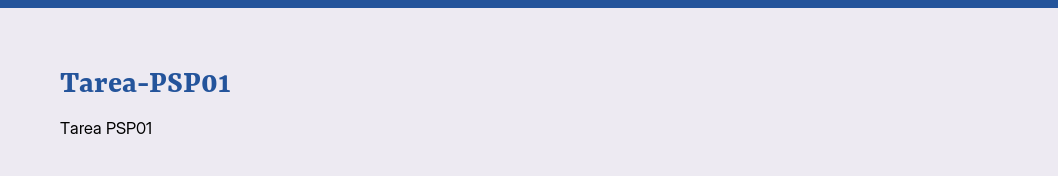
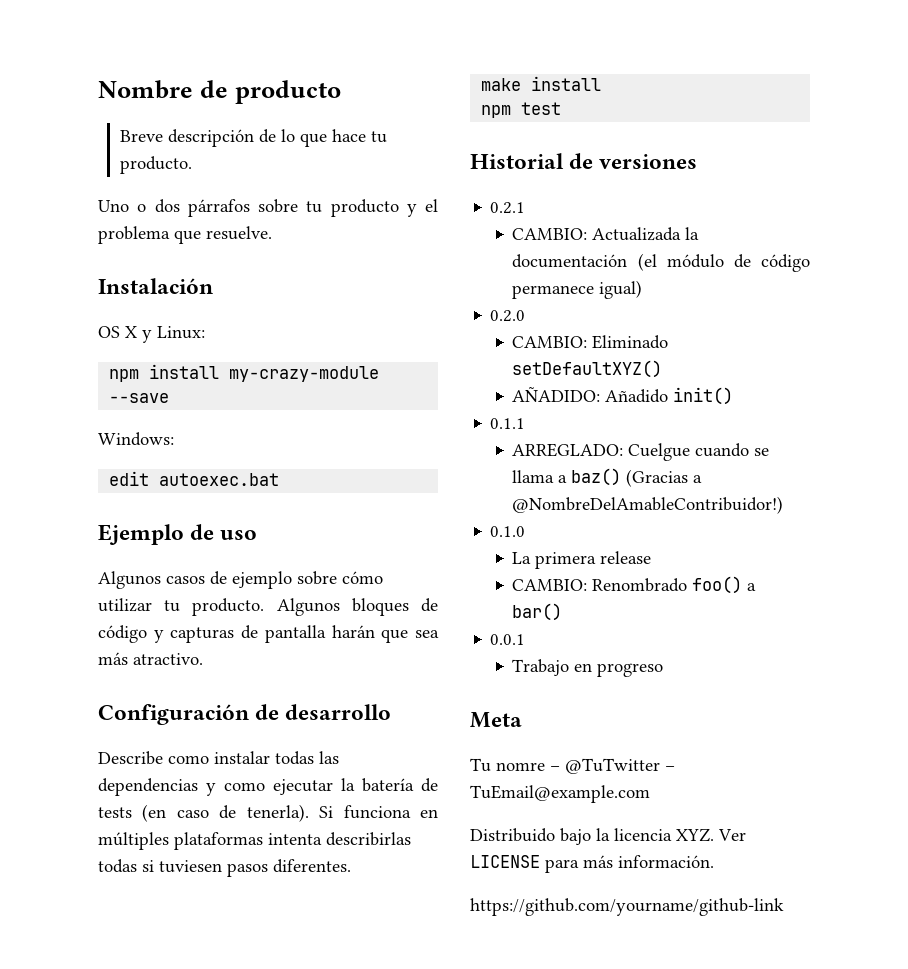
- Tarea-PSP01
- Tarea PSP01
+ Nombre de producto
+ Breve descripción de lo que hace tu producto.
+ Uno o dos párrafos sobre tu producto y el problema que resuelve.
+ Instalación
+ OS X y Linux:
+ npm install my-crazy-module --save
+ Windows:
+ edit autoexec.bat
+ Ejemplo de uso
+ Algunos casos de ejemplo sobre cómo utilizar tu producto. Algunos bloques de código y capturas de pantalla harán que sea más atractivo.
+ Configuración de desarrollo
+ Describe como instalar todas las dependencias y como ejecutar la batería de tests (en caso de tenerla). Si funciona en múltiples plataformas intenta describirlas todas si tuviesen pasos diferentes.
+ make install
+ npm test
+ Historial de versiones
+ 0.2.1
+ CAMBIO: Actualizada la documentación (el módulo de código permanece igual)
+ 0.2.0
+ CAMBIO: Eliminado setDefaultXYZ()
+ AÑADIDO: Añadido init()
+ 0.1.1
+ ARREGLADO: Cuelgue cuando se llama a baz() (Gracias a @NombreDelAmableContribuidor!)
+ 0.1.0
+ La primera release
+ CAMBIO: Renombrado foo() a bar()
+ 0.0.1
+ Trabajo en progreso
+ Meta
+ Tu nomre – @TuTwitter – TuEmail@example.com
+ Distribuido bajo la licencia XYZ. Ver LICENSE para más información.
+ https://github.com/yourname/github-link

